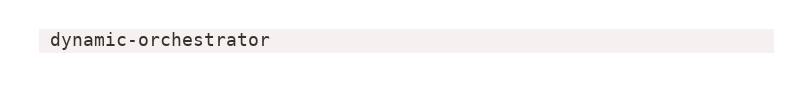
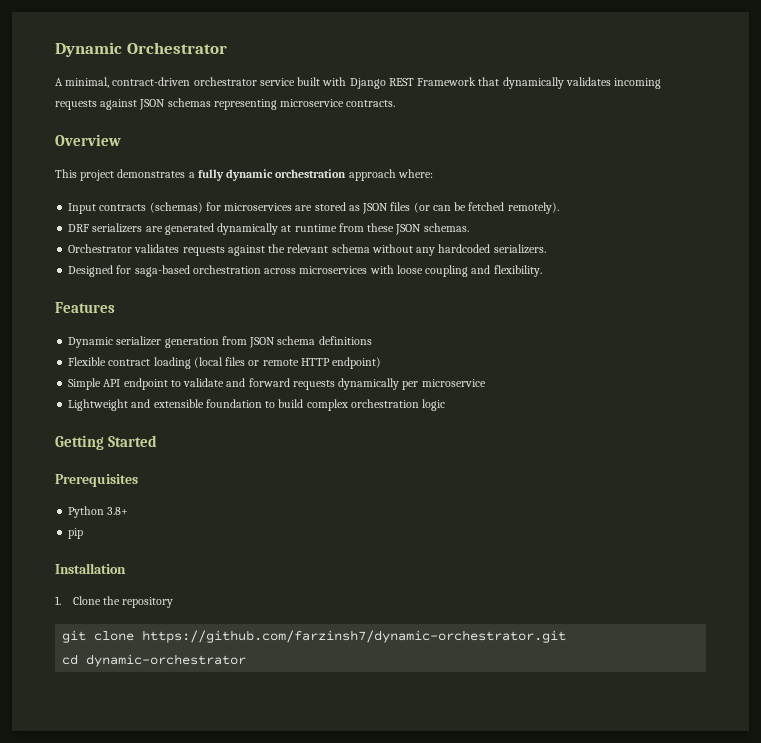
- dynamic-orchestrator
+ Dynamic Orchestrator
+ A minimal, contract-driven orchestrator service built with Django REST Framework that dynamically validates incoming requests against JSON schemas representing microservice contracts.
+ Overview
+ This project demonstrates a fully dynamic orchestration approach where:
+ Input contracts (schemas) for microservices are stored as JSON files (or can be fetched remotely).
+ DRF serializers are generated dynamically at runtime from these JSON schemas.
+ Orchestrator validates requests against the relevant schema without any hardcoded serializers.
+ Designed for saga-based orchestration across microservices with loose coupling and flexibility.
+ Features
+ Dynamic serializer generation from JSON schema definitions
+ Flexible contract loading (local files or remote HTTP endpoint)
+ Simple API endpoint to validate and forward requests dynamically per microservice
+ Lightweight and extensible foundation to build complex orchestration logic
+ Getting Started
+ Prerequisites
+ Python 3.8+
+ pip
+ Installation
+ 1. Clone the repository
+ git clone https://github.com/farzinsh7/dynamic-orchestrator.git
+ cd dynamic-orchestrator

